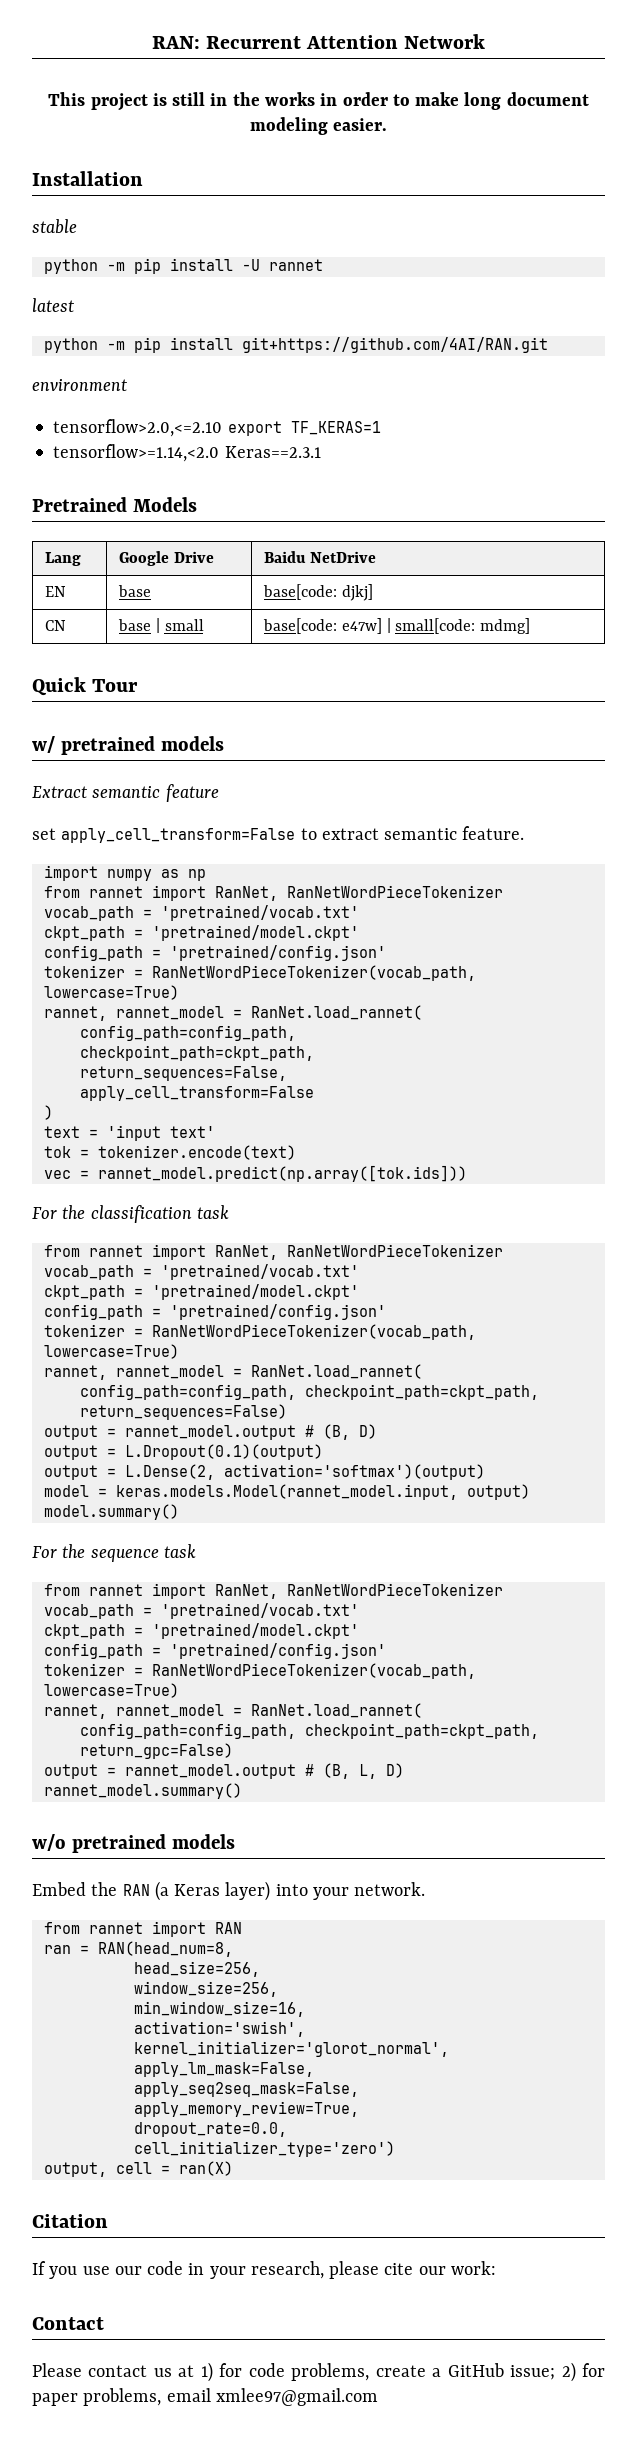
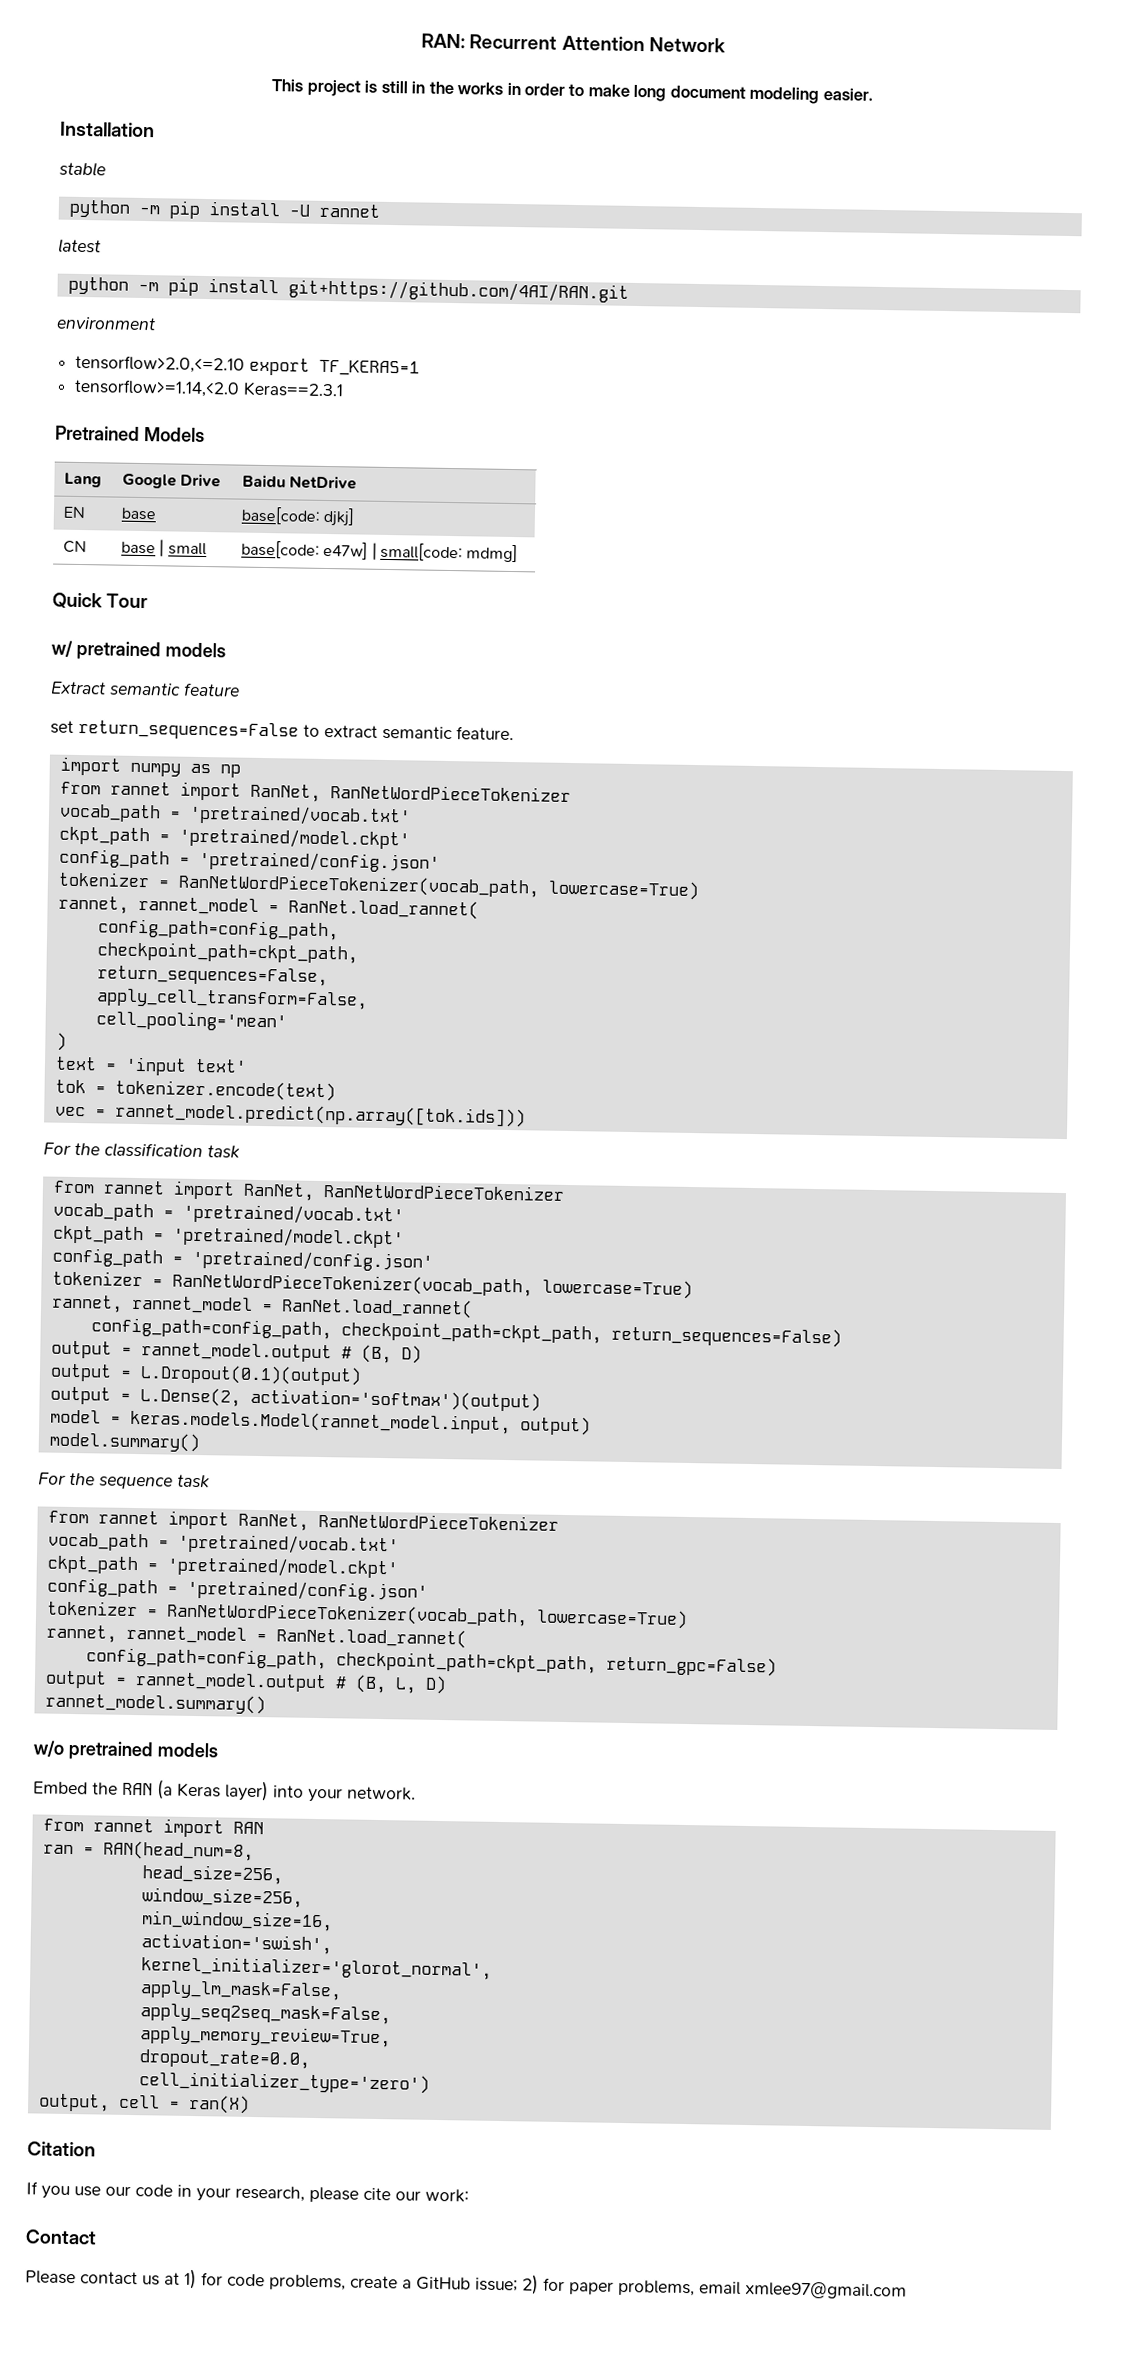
- set apply_cell_transform=False to extract semantic feature.
+ set return_sequences=False to extract semantic feature.
  return_sequences=False,
- apply_cell_transform=False
+ apply_cell_transform=False,
+ cell_pooling='mean'

